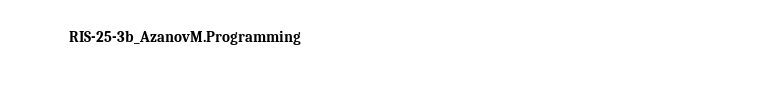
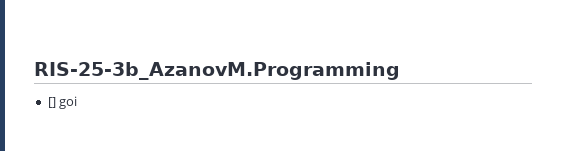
+ [] goi

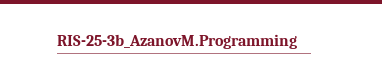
- [] goi

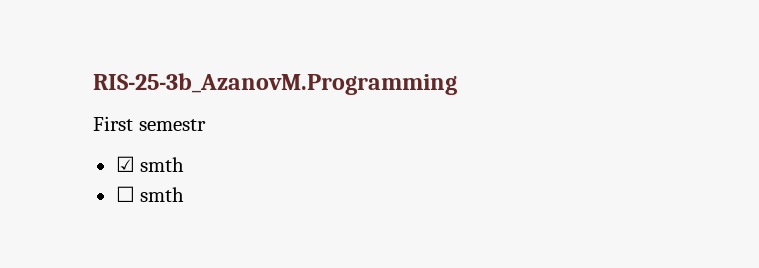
+ First semestr
+ ☑ smth
+ ☐ smth

